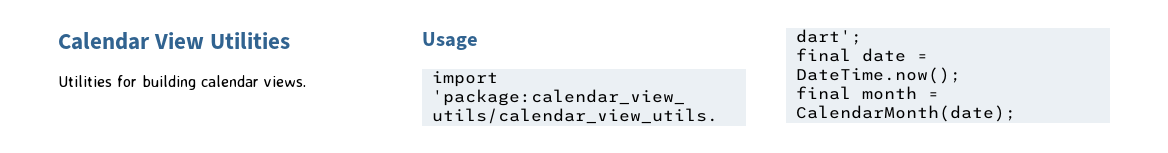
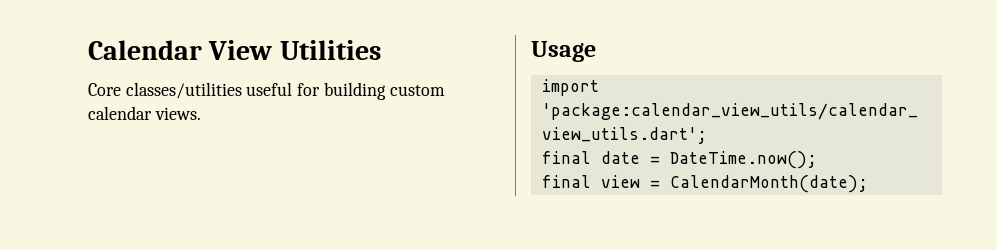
- Utilities for building calendar views.
+ Core classes/utilities useful for building custom calendar views.
- final month = CalendarMonth(date);
+ final view = CalendarMonth(date);

